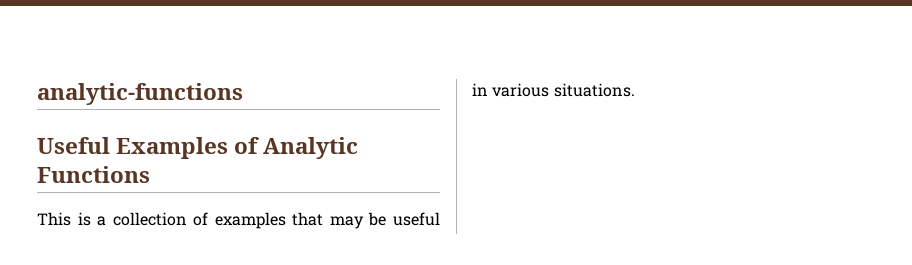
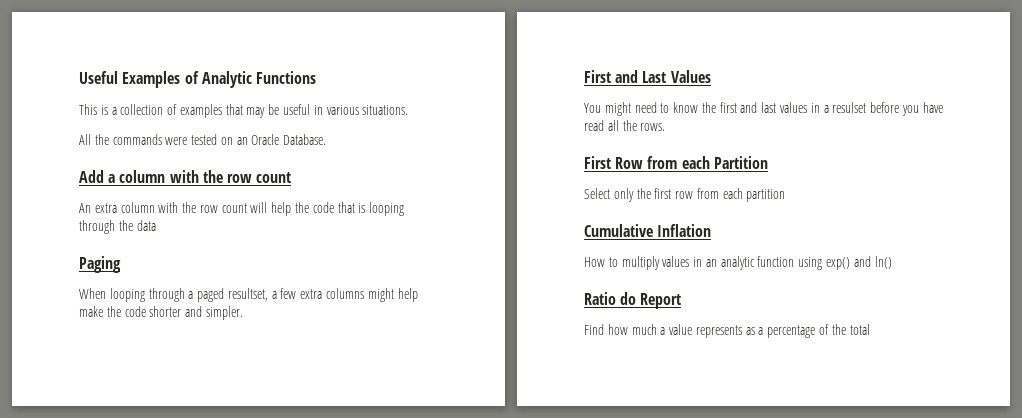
- analytic-functions
+ All the commands were tested on an Oracle Database.
+ Add a column with the row count
+ An extra column with the row count will help the code that is looping through the data
+ Paging
+ When looping through a paged resultset, a few extra columns might help make the code shorter and simpler.
+ First and Last Values
+ You might need to know the first and last values in a resulset before you have read all the rows.
+ First Row from each Partition
+ Select only the first row from each partition
+ Cumulative Inflation
+ How to multiply values in an analytic function using exp() and ln()
+ Ratio do Report
+ Find how much a value represents as a percentage of the total

